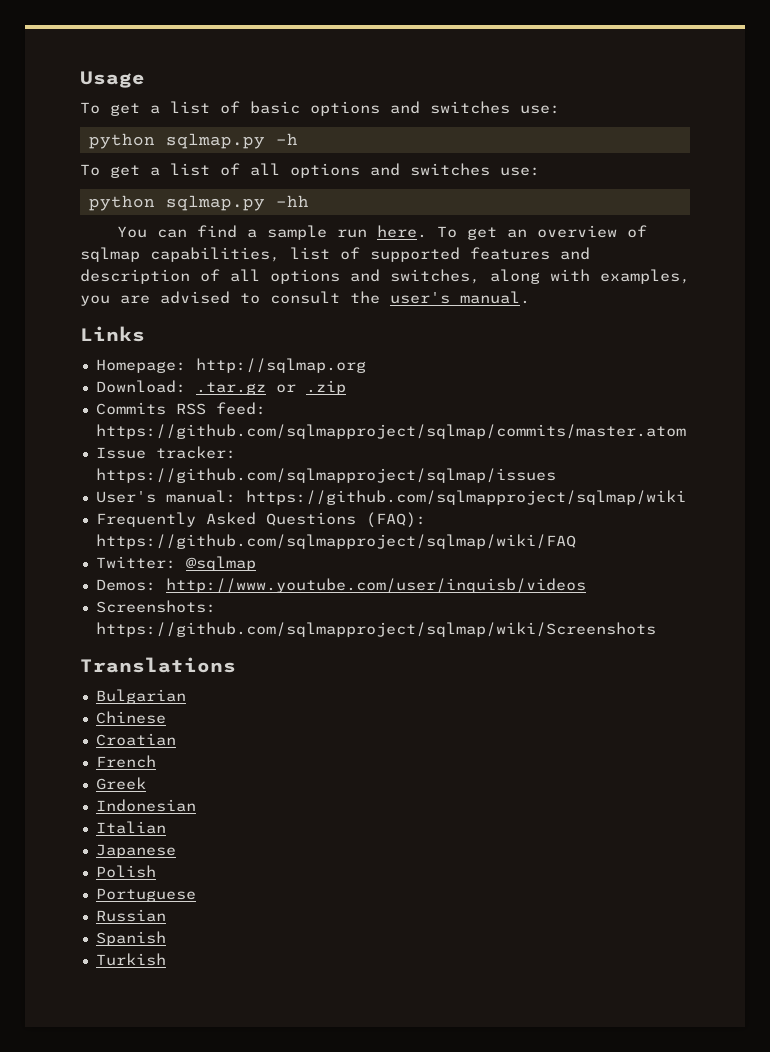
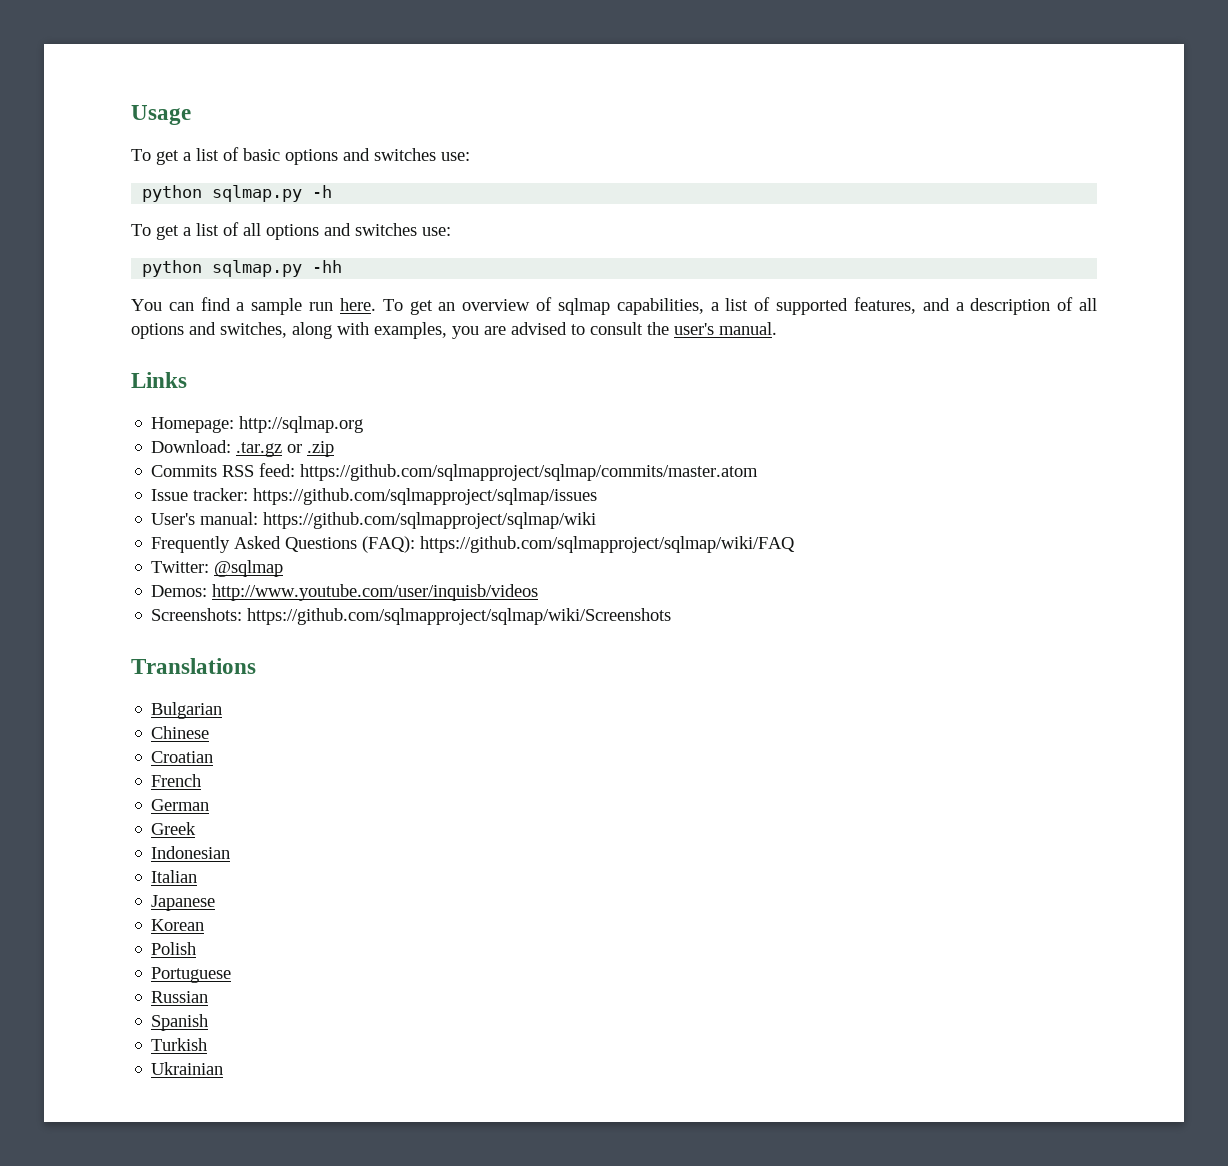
- To get an overview of sqlmap capabilities, list of supported features and description of all options and switches, along with examples, you are advised to consult the user's manual.
+ To get an overview of sqlmap capabilities, a list of supported features, and a description of all options and switches, along with examples, you are advised to consult the user's manual.
+ German
+ Korean
+ Ukrainian

